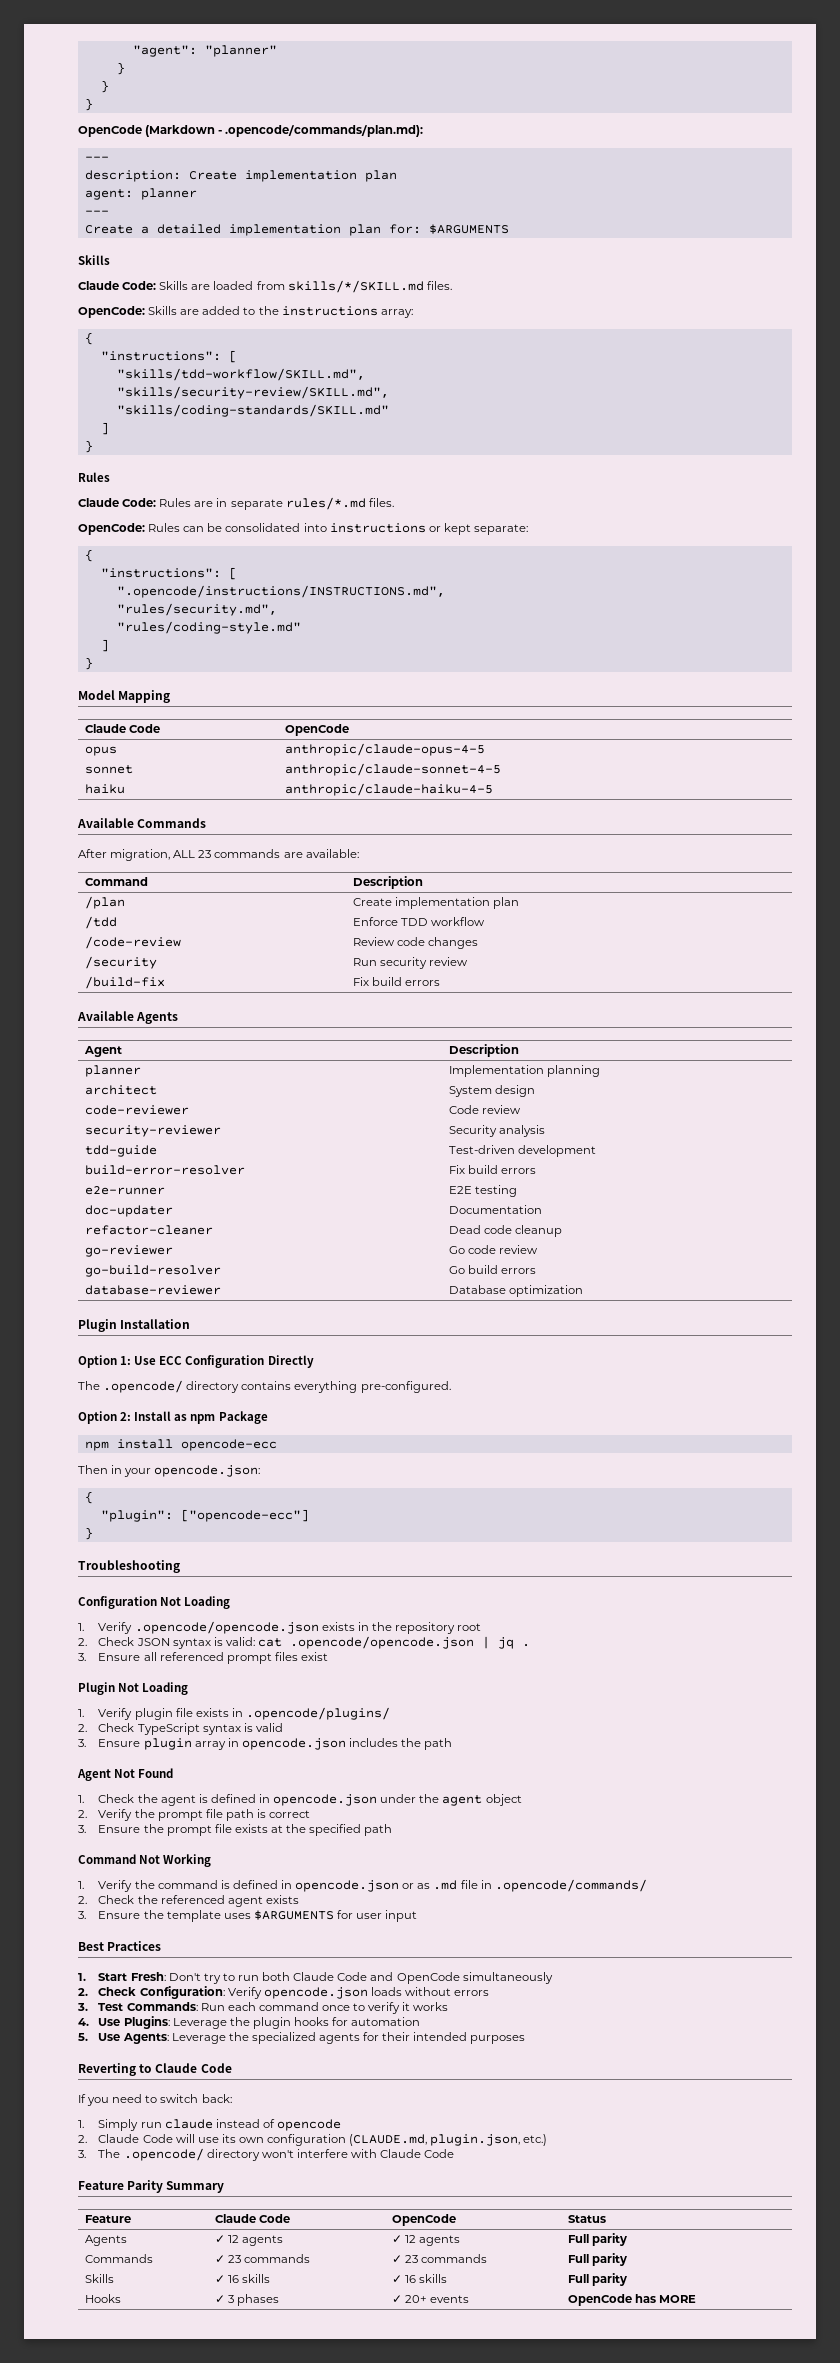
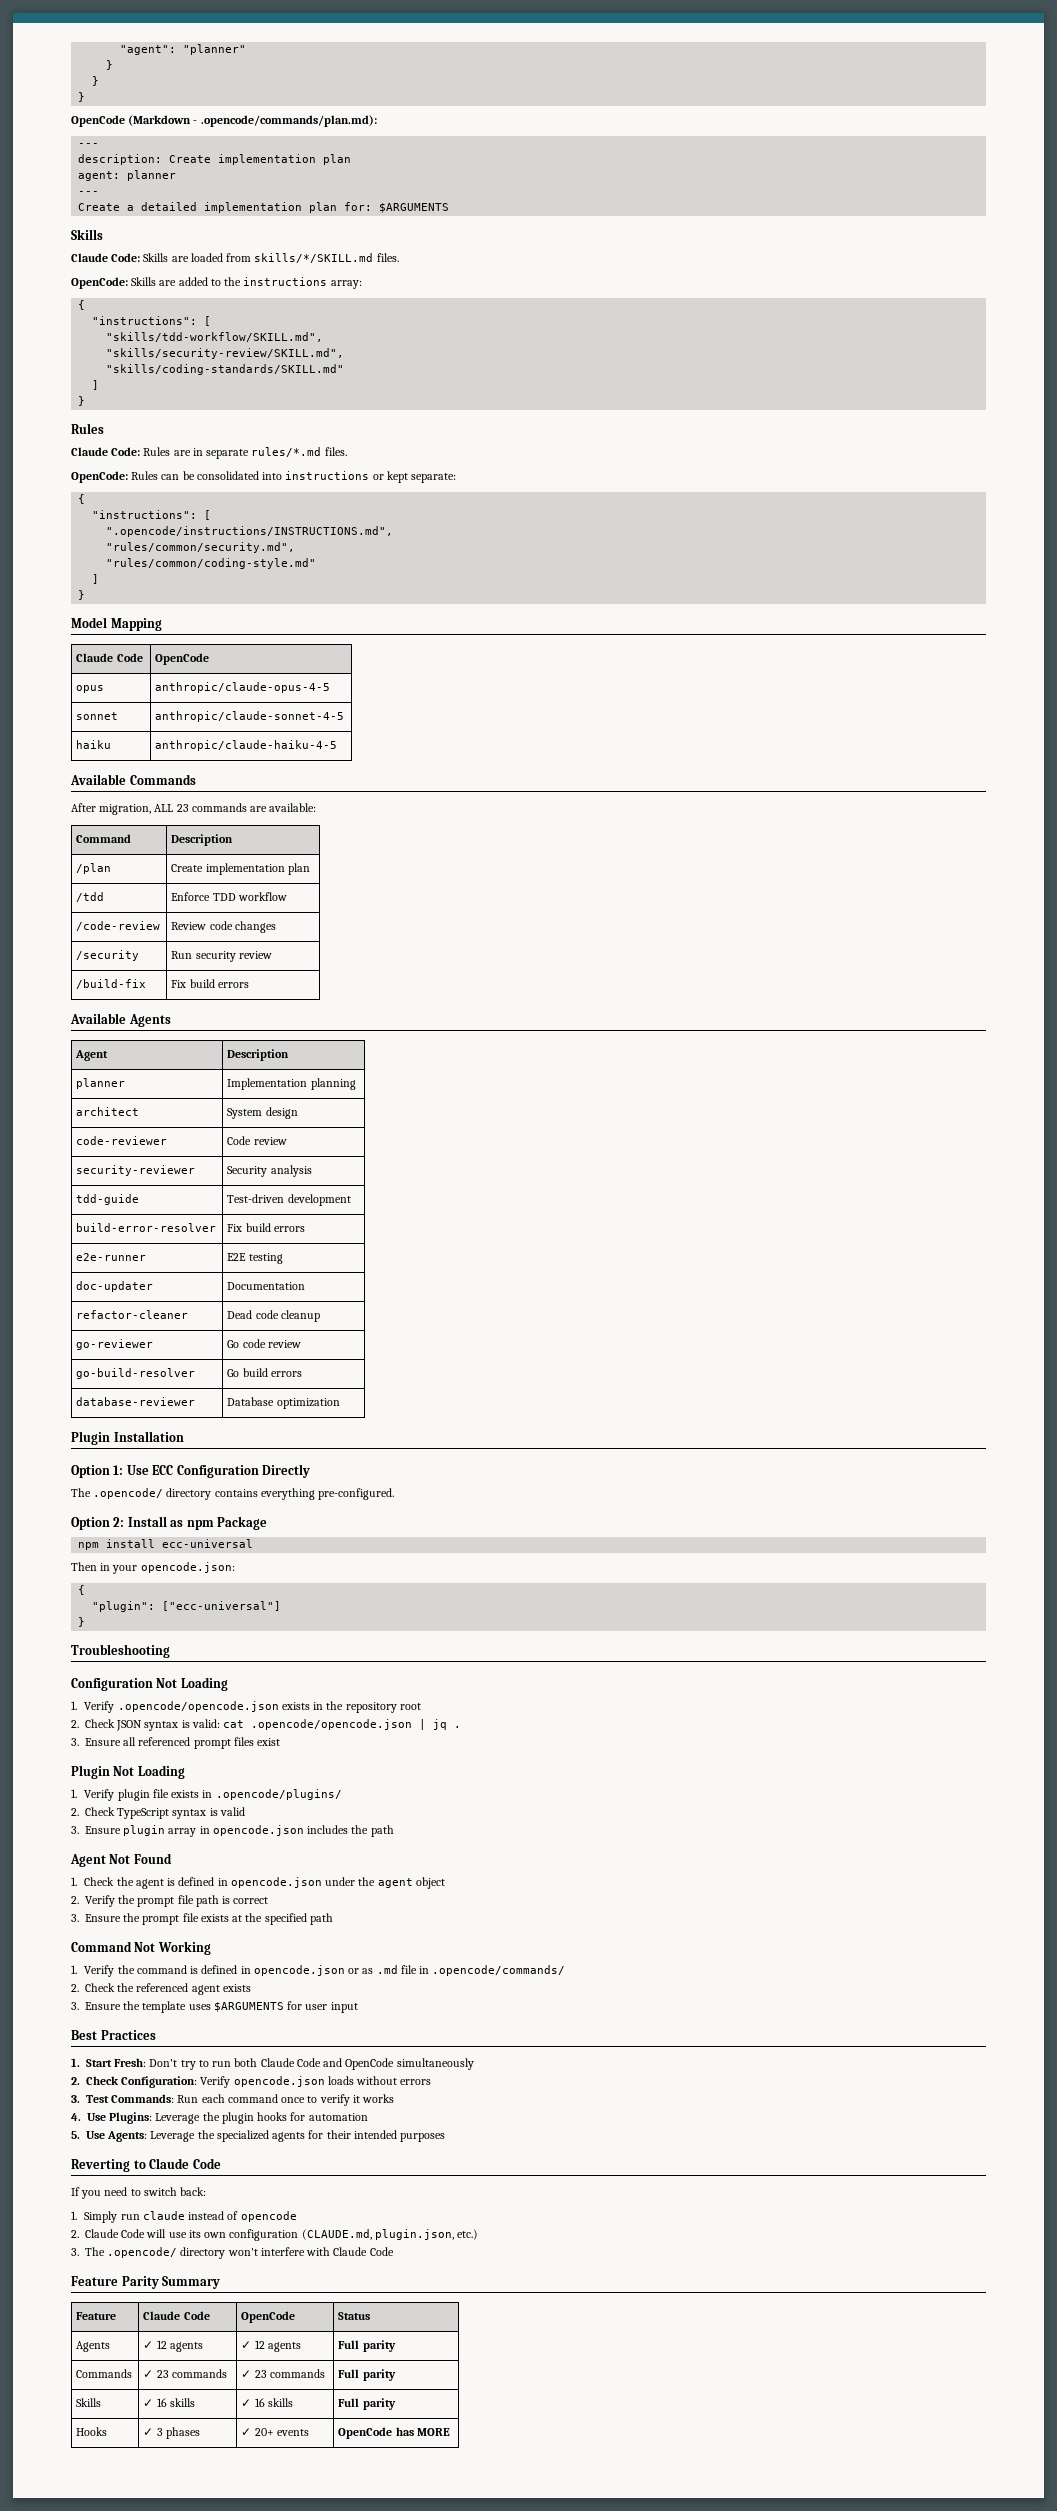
- "rules/security.md",
- "rules/coding-style.md"
+ "rules/common/security.md",
+ "rules/common/coding-style.md"
- npm install opencode-ecc
+ npm install ecc-universal
- "plugin": ["opencode-ecc"]
+ "plugin": ["ecc-universal"]

